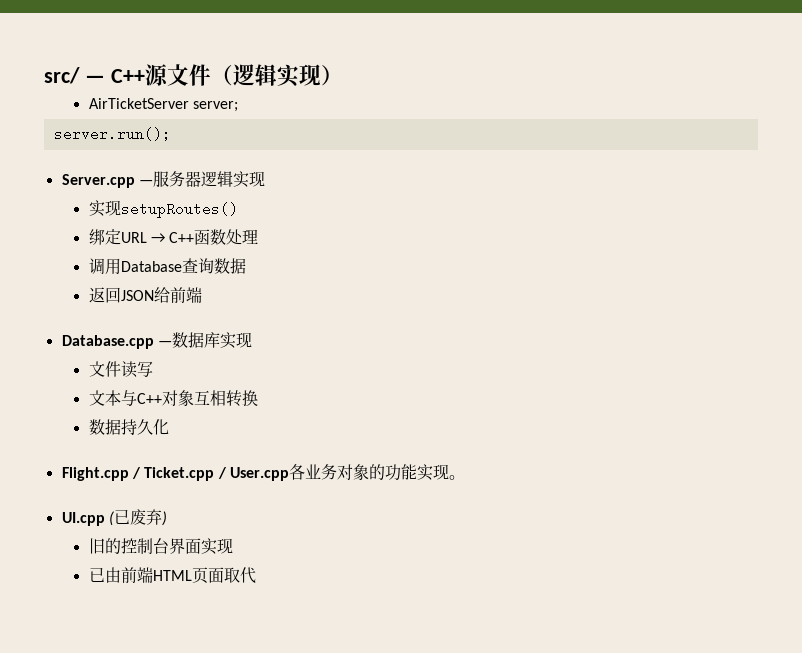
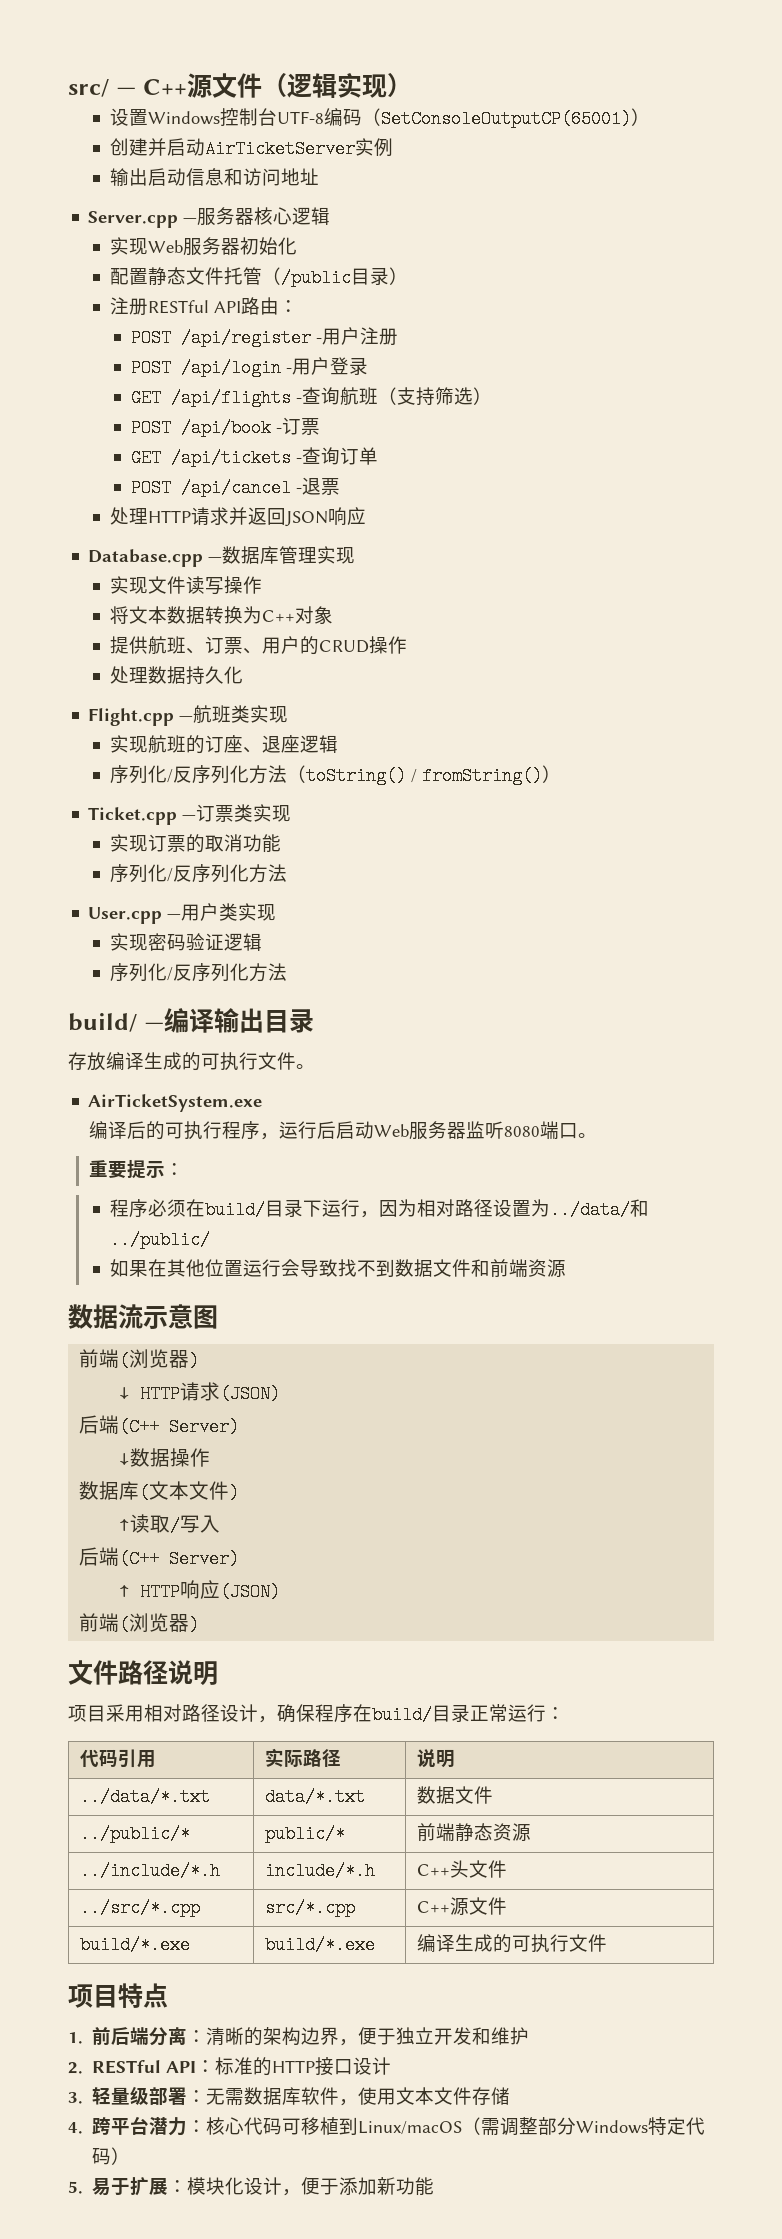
- AirTicketServer server;
- server.run();
+ 设置Windows控制台UTF-8编码（SetConsoleOutputCP(65001)）
+ 创建并启动AirTicketServer实例
+ 输出启动信息和访问地址
- Server.cpp —服务器逻辑实现
- 实现setupRoutes()
- 绑定URL → C++函数处理
- 调用Database查询数据
- 返回JSON给前端
+ Server.cpp —服务器核心逻辑
+ 实现Web服务器初始化
+ 配置静态文件托管（/public目录）
+ 注册RESTful API路由：
+ POST /api/register -用户注册
+ POST /api/login -用户登录
+ GET /api/flights -查询航班（支持筛选）
+ POST /api/book -订票
+ GET /api/tickets -查询订单
+ POST /api/cancel -退票
+ 处理HTTP请求并返回JSON响应
- Database.cpp —数据库实现
- 文件读写
- 文本与C++对象互相转换
- 数据持久化
- Flight.cpp / Ticket.cpp / User.cpp各业务对象的功能实现。
- UI.cpp (已废弃)
- 旧的控制台界面实现
- 已由前端HTML页面取代
+ Database.cpp —数据库管理实现
+ 实现文件读写操作
+ 将文本数据转换为C++对象
+ 提供航班、订票、用户的CRUD操作
+ 处理数据持久化
+ Flight.cpp —航班类实现
+ 实现航班的订座、退座逻辑
+ 序列化/反序列化方法（toString() / fromString()）
+ Ticket.cpp —订票类实现
+ 实现订票的取消功能
+ 序列化/反序列化方法
+ User.cpp —用户类实现
+ 实现密码验证逻辑
+ 序列化/反序列化方法
+ build/ —编译输出目录
+ 存放编译生成的可执行文件。
+ AirTicketSystem.exe
+ 编译后的可执行程序，运行后启动Web服务器监听8080端口。
+ 重要提示：
+ 程序必须在build/目录下运行，因为相对路径设置为../data/和../public/
+ 如果在其他位置运行会导致找不到数据文件和前端资源
+ 数据流示意图
+ 前端(浏览器)
+ ↓ HTTP请求(JSON)
+ 后端(C++ Server)
+ ↓数据操作
+ 数据库(文本文件)
+ ↑读取/写入
+ 后端(C++ Server)
+ ↑ HTTP响应(JSON)
+ 前端(浏览器)
+ 文件路径说明
+ 项目采用相对路径设计，确保程序在build/目录正常运行：
+ 代码引用 | 实际路径 | 说明
+ ../data/*.txt | data/*.txt | 数据文件
+ ../public/* | public/* | 前端静态资源
+ ../include/*.h | include/*.h | C++头文件
+ ../src/*.cpp | src/*.cpp | C++源文件
+ build/*.exe | build/*.exe | 编译生成的可执行文件
+ 项目特点
+ 1.前后端分离：清晰的架构边界，便于独立开发和维护
+ 2. RESTful API：标准的HTTP接口设计
+ 3.轻量级部署：无需数据库软件，使用文本文件存储
+ 4.跨平台潜力：核心代码可移植到Linux/macOS（需调整部分Windows特定代码）
+ 5.易于扩展：模块化设计，便于添加新功能

